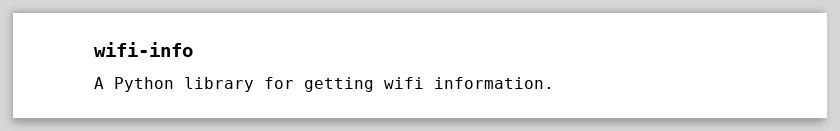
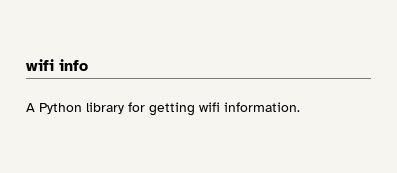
- wifi-info
+ wifi info

